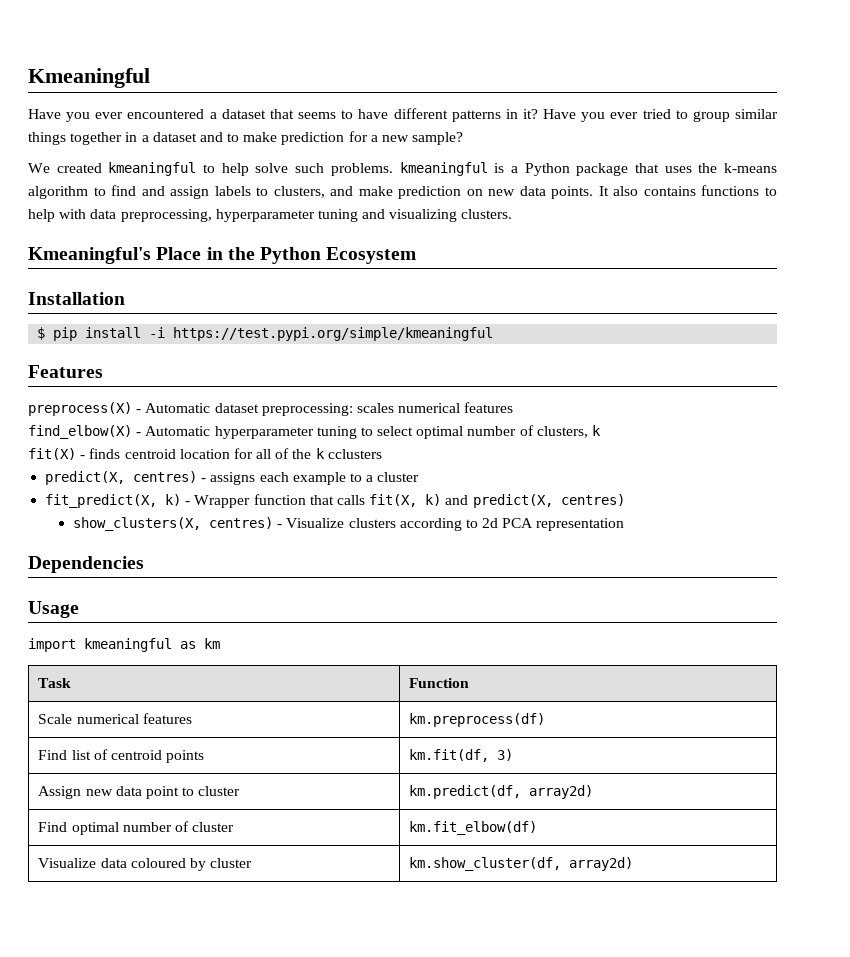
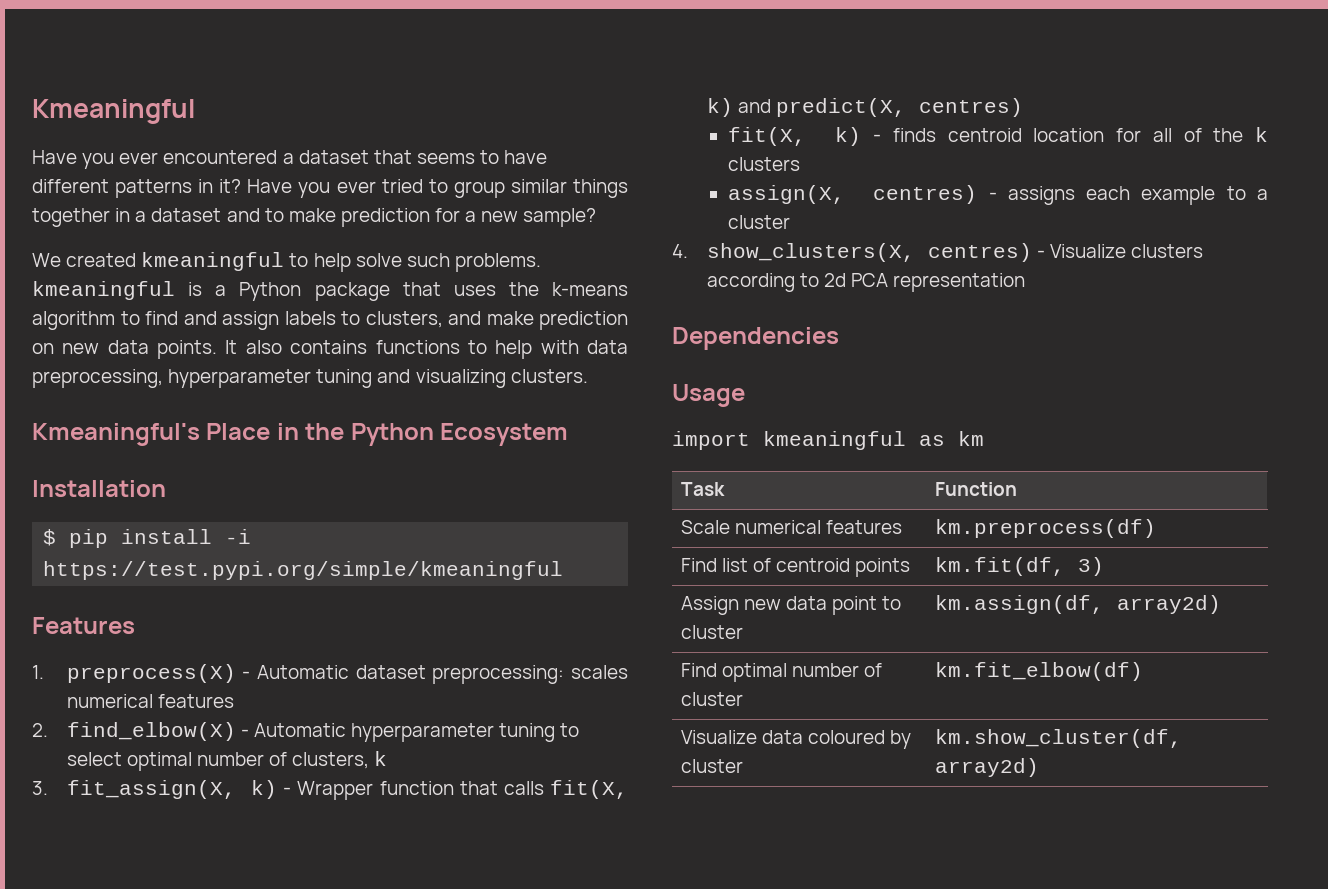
- preprocess(X) - Automatic dataset preprocessing: scales numerical features
+ 1. preprocess(X) - Automatic dataset preprocessing: scales numerical features
- find_elbow(X) - Automatic hyperparameter tuning to select optimal number of clusters, k
+ 2. find_elbow(X) - Automatic hyperparameter tuning to select optimal number of clusters, k
- fit(X) - finds centroid location for all of the k cclusters
- predict(X, centres) - assigns each example to a cluster
- fit_predict(X, k) - Wrapper function that calls fit(X, k) and predict(X, centres)
+ 3. fit_assign(X, k) - Wrapper function that calls fit(X, k) and predict(X, centres)
- show_clusters(X, centres) - Visualize clusters according to 2d PCA representation
+ fit(X, k) - finds centroid location for all of the k clusters
+ assign(X, centres) - assigns each example to a cluster
+ 4. show_clusters(X, centres) - Visualize clusters according to 2d PCA representation
- Assign new data point to cluster | km.predict(df, array2d)
+ Assign new data point to cluster | km.assign(df, array2d)

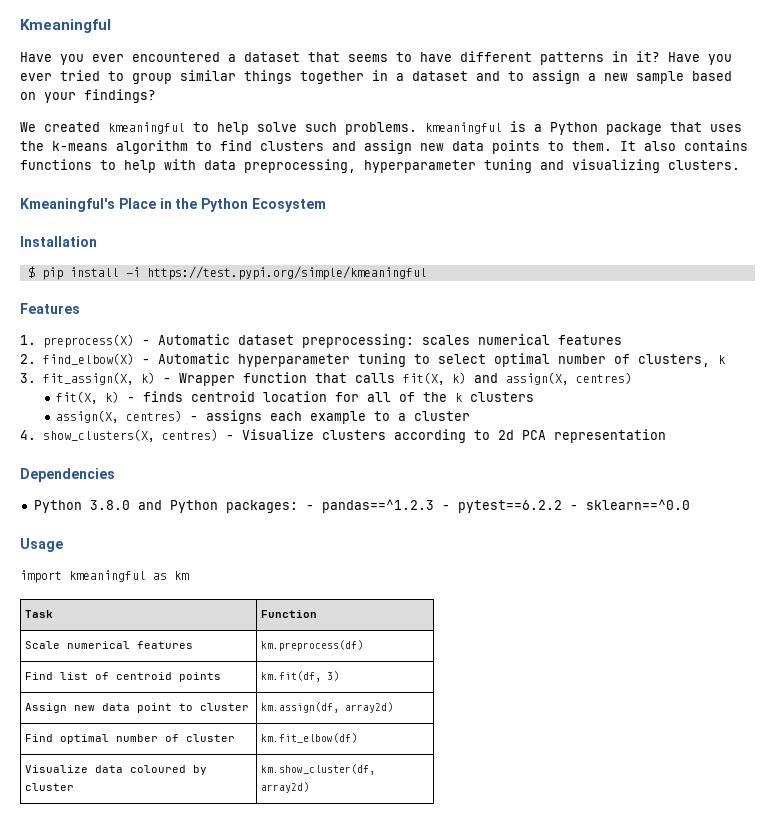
- Have you ever tried to group similar things together in a dataset and to make prediction for a new sample?
+ Have you ever tried to group similar things together in a dataset and to assign a new sample based on your findings?
- We created kmeaningful to help solve such problems. kmeaningful is a Python package that uses the k-means algorithm to find and assign labels to clusters, and make prediction on new data points.
+ We created kmeaningful to help solve such problems. kmeaningful is a Python package that uses the k-means algorithm to find clusters and assign new data points to them.
- 3. fit_assign(X, k) - Wrapper function that calls fit(X, k) and predict(X, centres)
+ 3. fit_assign(X, k) - Wrapper function that calls fit(X, k) and assign(X, centres)
+ Python 3.8.0 and Python packages: - pandas==^1.2.3 - pytest==6.2.2 - sklearn==^0.0

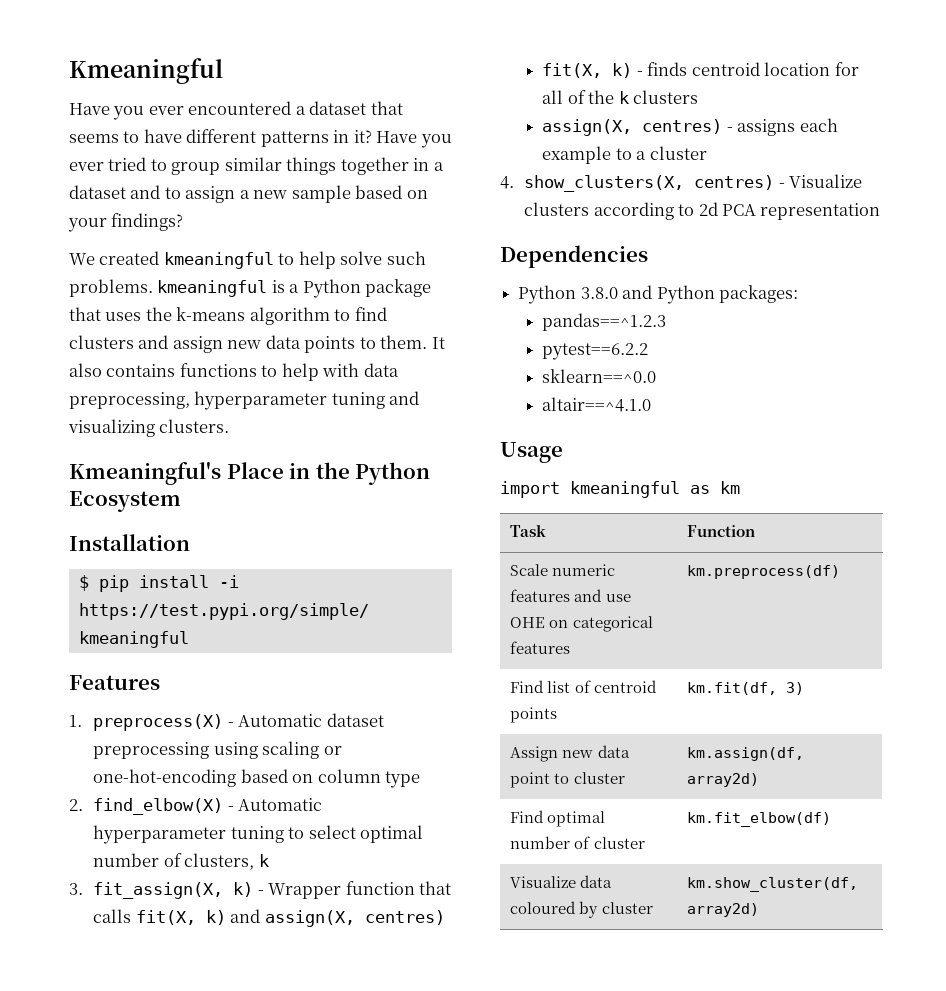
- 1. preprocess(X) - Automatic dataset preprocessing: scales numerical features
+ 1. preprocess(X) - Automatic dataset preprocessing using scaling or one-hot-encoding based on column type
- Python 3.8.0 and Python packages: - pandas==^1.2.3 - pytest==6.2.2 - sklearn==^0.0
+ Python 3.8.0 and Python packages:
+ pandas==^1.2.3
+ pytest==6.2.2
+ sklearn==^0.0
+ altair==^4.1.0
- Scale numerical features | km.preprocess(df)
+ Scale numeric features and use OHE on categorical features | km.preprocess(df)

